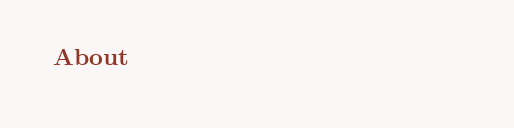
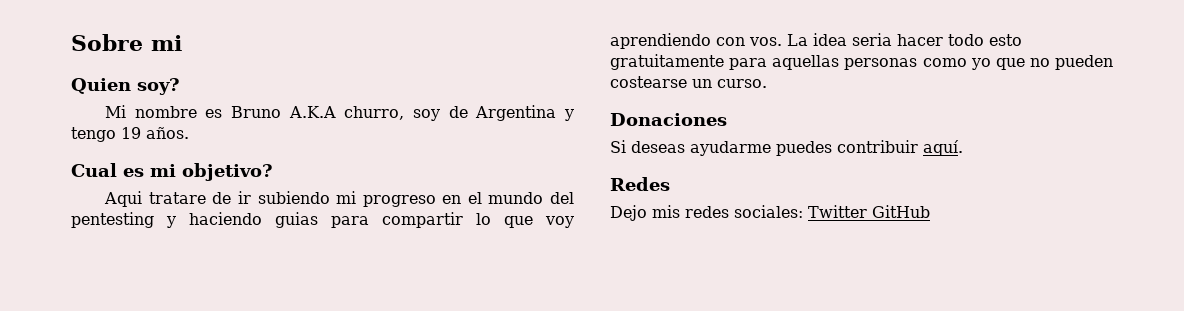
- About
+ Sobre mi
+ Quien soy?
+ Mi nombre es Bruno A.K.A churro, soy de Argentina y tengo 19 años.
+ Cual es mi objetivo?
+ Aqui tratare de ir subiendo mi progreso en el mundo del pentesting y haciendo guias para compartir lo que voy aprendiendo con vos. La idea seria hacer todo esto gratuitamente para aquellas personas como yo que no pueden costearse un curso.
+ Donaciones
+ Si deseas ayudarme puedes contribuir aquí.
+ Redes
+ Dejo mis redes sociales: Twitter GitHub

